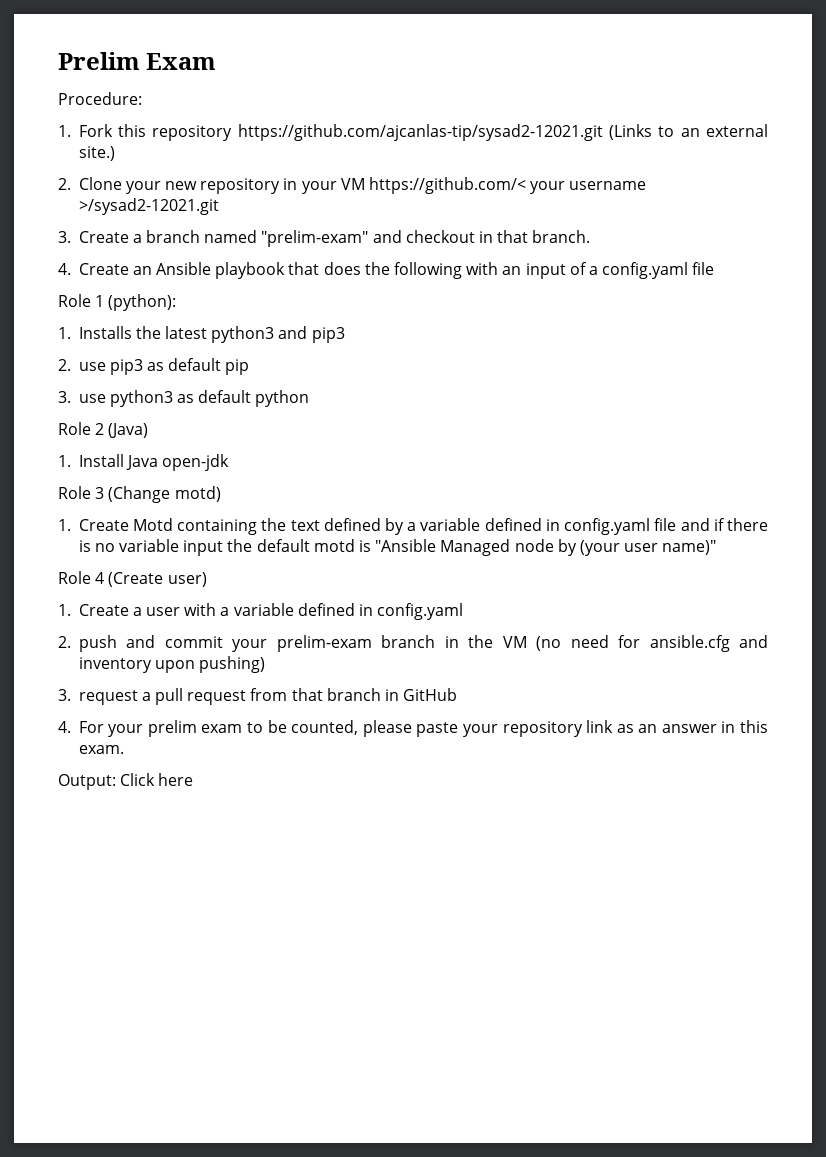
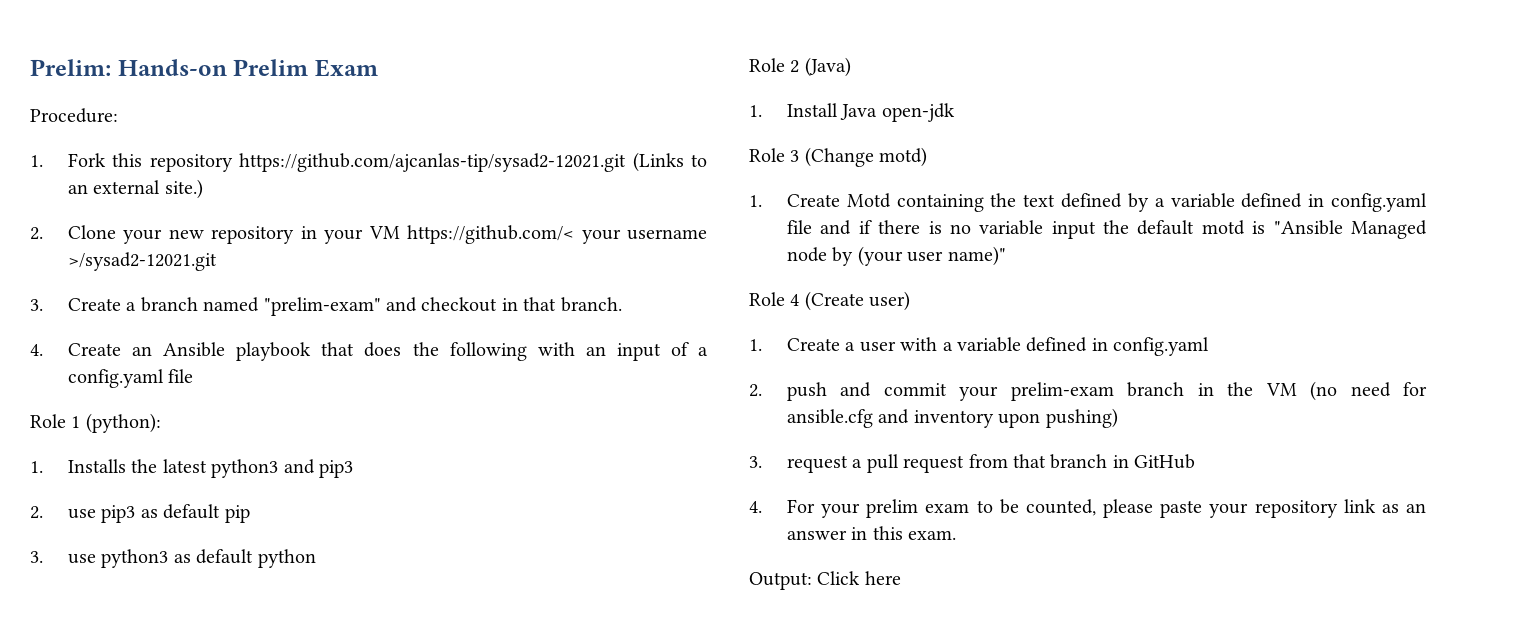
- Prelim Exam
+ Prelim: Hands-on Prelim Exam

